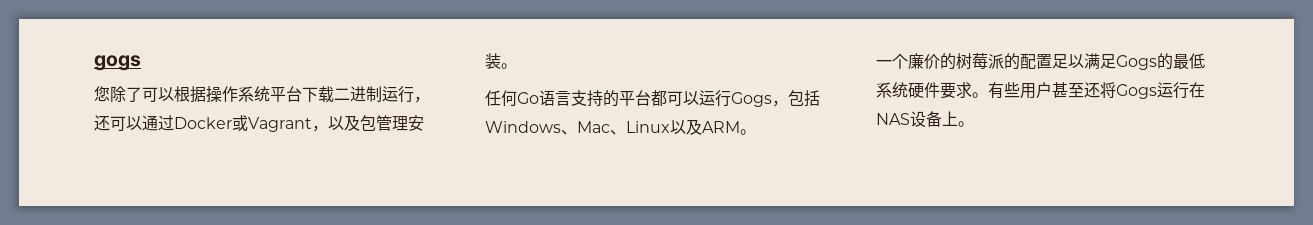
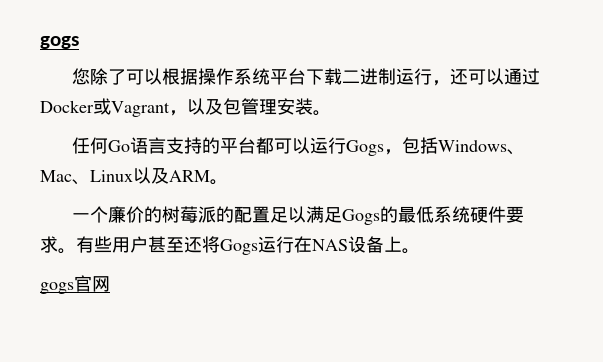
+ gogs官网

